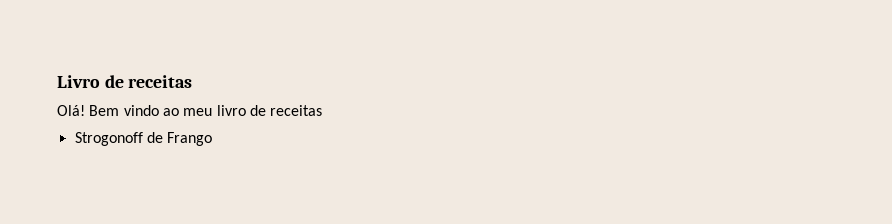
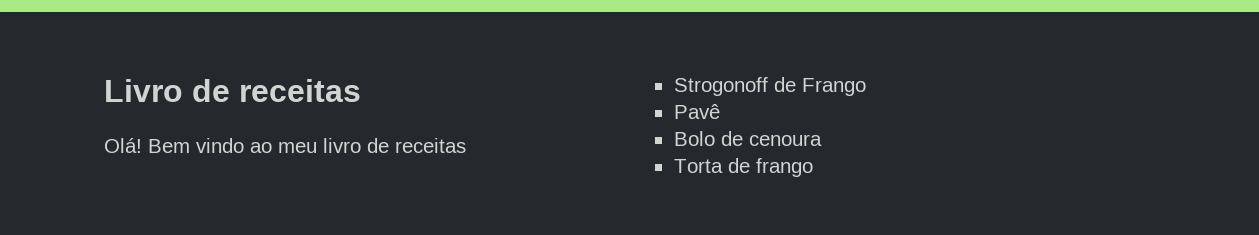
+ Pavê
+ Bolo de cenoura
+ Torta de frango

